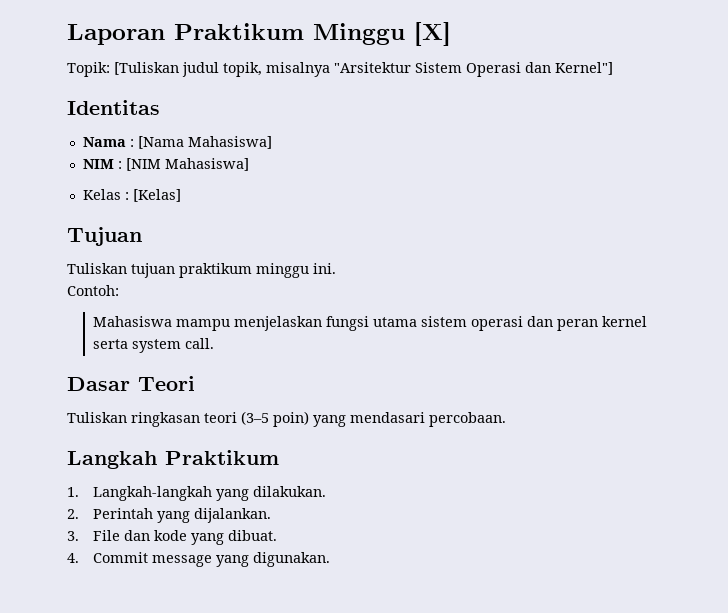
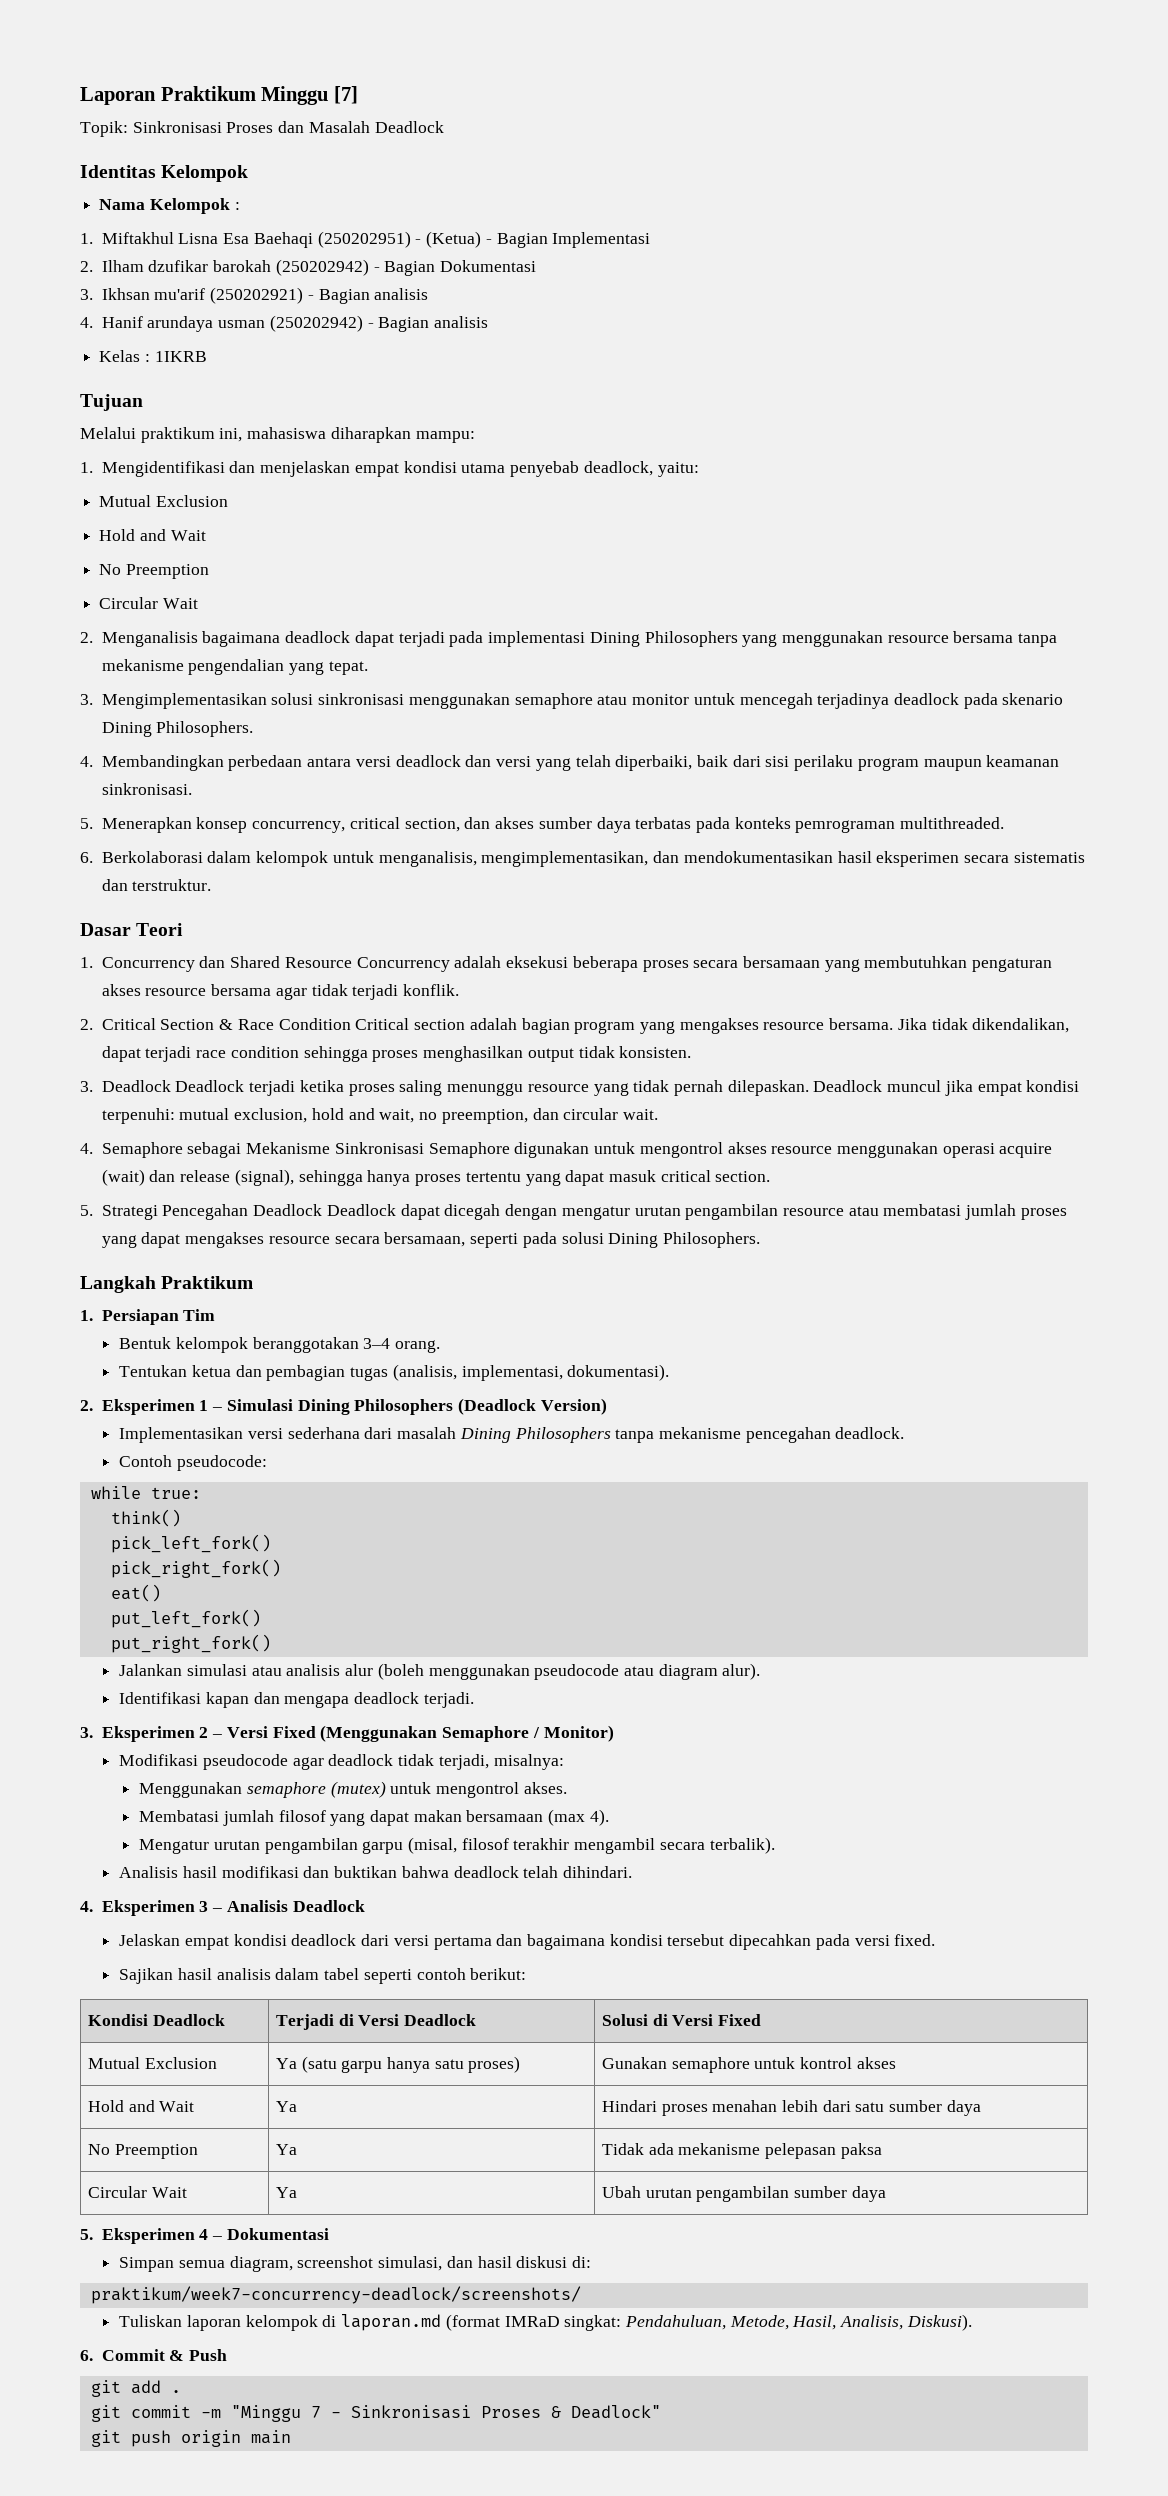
- Laporan Praktikum Minggu [X]
+ Laporan Praktikum Minggu [7]
- Topik: [Tuliskan judul topik, misalnya "Arsitektur Sistem Operasi dan Kernel"]
+ Topik: Sinkronisasi Proses dan Masalah Deadlock
- Identitas
+ Identitas Kelompok
- Nama : [Nama Mahasiswa]
- NIM : [NIM Mahasiswa]
+ Nama Kelompok :
+ 1. Miftakhul Lisna Esa Baehaqi (250202951) - (Ketua) - Bagian Implementasi
+ 2. Ilham dzufikar barokah (250202942) - Bagian Dokumentasi
+ 3. Ikhsan mu'arif (250202921) - Bagian analisis
+ 4. Hanif arundaya usman (250202942) - Bagian analisis
- Kelas : [Kelas]
+ Kelas : 1IKRB
- Tuliskan tujuan praktikum minggu ini.
- Contoh:
- Mahasiswa mampu menjelaskan fungsi utama sistem operasi dan peran kernel serta system call.
+ Melalui praktikum ini, mahasiswa diharapkan mampu:
+ 1. Mengidentifikasi dan menjelaskan empat kondisi utama penyebab deadlock, yaitu:
+ Mutual Exclusion
+ Hold and Wait
+ No Preemption
+ Circular Wait
+ 2. Menganalisis bagaimana deadlock dapat terjadi pada implementasi Dining Philosophers yang menggunakan resource bersama tanpa mekanisme pengendalian yang tepat.
+ 3. Mengimplementasikan solusi sinkronisasi menggunakan semaphore atau monitor untuk mencegah terjadinya deadlock pada skenario Dining Philosophers.
+ 4. Membandingkan perbedaan antara versi deadlock dan versi yang telah diperbaiki, baik dari sisi perilaku program maupun keamanan sinkronisasi.
+ 5. Menerapkan konsep concurrency, critical section, dan akses sumber daya terbatas pada konteks pemrograman multithreaded.
+ 6. Berkolaborasi dalam kelompok untuk menganalisis, mengimplementasikan, dan mendokumentasikan hasil eksperimen secara sistematis dan terstruktur.
  Dasar Teori
- Tuliskan ringkasan teori (3–5 poin) yang mendasari percobaan.
+ 1. Concurrency dan Shared Resource Concurrency adalah eksekusi beberapa proses secara bersamaan yang membutuhkan pengaturan akses resource bersama agar tidak terjadi konflik.
+ 2. Critical Section & Race Condition Critical section adalah bagian program yang mengakses resource bersama. Jika tidak dikendalikan, dapat terjadi race condition sehingga proses menghasilkan output tidak konsisten.
+ 3. Deadlock Deadlock terjadi ketika proses saling menunggu resource yang tidak pernah dilepaskan. Deadlock muncul jika empat kondisi terpenuhi: mutual exclusion, hold and wait, no preemption, dan circular wait.
+ 4. Semaphore sebagai Mekanisme Sinkronisasi Semaphore digunakan untuk mengontrol akses resource menggunakan operasi acquire (wait) dan release (signal), sehingga hanya proses tertentu yang dapat masuk critical section.
+ 5. Strategi Pencegahan Deadlock Deadlock dapat dicegah dengan mengatur urutan pengambilan resource atau membatasi jumlah proses yang dapat mengakses resource secara bersamaan, seperti pada solusi Dining Philosophers.
  Langkah Praktikum
- 1. Langkah-langkah yang dilakukan.
- 2. Perintah yang dijalankan.
- 3. File dan kode yang dibuat.
- 4. Commit message yang digunakan.
+ 1. Persiapan Tim
+ Bentuk kelompok beranggotakan 3–4 orang.
+ Tentukan ketua dan pembagian tugas (analisis, implementasi, dokumentasi).
+ 2. Eksperimen 1 – Simulasi Dining Philosophers (Deadlock Version)
+ Implementasikan versi sederhana dari masalah Dining Philosophers tanpa mekanisme pencegahan deadlock.
+ Contoh pseudocode:
+ while true:
+ think()
+ pick_left_fork()
+ pick_right_fork()
+ eat()
+ put_left_fork()
+ put_right_fork()
+ Jalankan simulasi atau analisis alur (boleh menggunakan pseudocode atau diagram alur).
+ Identifikasi kapan dan mengapa deadlock terjadi.
+ 3. Eksperimen 2 – Versi Fixed (Menggunakan Semaphore / Monitor)
+ Modifikasi pseudocode agar deadlock tidak terjadi, misalnya:
+ Menggunakan semaphore (mutex) untuk mengontrol akses.
+ Membatasi jumlah filosof yang dapat makan bersamaan (max 4).
+ Mengatur urutan pengambilan garpu (misal, filosof terakhir mengambil secara terbalik).
+ Analisis hasil modifikasi dan buktikan bahwa deadlock telah dihindari.
+ 4. Eksperimen 3 – Analisis Deadlock
+ Jelaskan empat kondisi deadlock dari versi pertama dan bagaimana kondisi tersebut dipecahkan pada versi fixed.
+ Sajikan hasil analisis dalam tabel seperti contoh berikut:
+ Kondisi Deadlock | Terjadi di Versi Deadlock | Solusi di Versi Fixed
+ Mutual Exclusion | Ya (satu garpu hanya satu proses) | Gunakan semaphore untuk kontrol akses
+ Hold and Wait | Ya | Hindari proses menahan lebih dari satu sumber daya
+ No Preemption | Ya | Tidak ada mekanisme pelepasan paksa
+ Circular Wait | Ya | Ubah urutan pengambilan sumber daya
+ 5. Eksperimen 4 – Dokumentasi
+ Simpan semua diagram, screenshot simulasi, dan hasil diskusi di:
+ praktikum/week7-concurrency-deadlock/screenshots/
+ Tuliskan laporan kelompok di laporan.md (format IMRaD singkat: Pendahuluan, Metode, Hasil, Analisis, Diskusi).
+ 6. Commit & Push
+ git add .
+ git commit -m "Minggu 7 - Sinkronisasi Proses & Deadlock"
+ git push origin main

